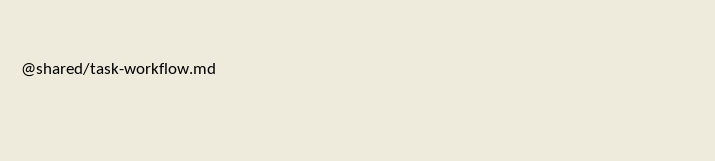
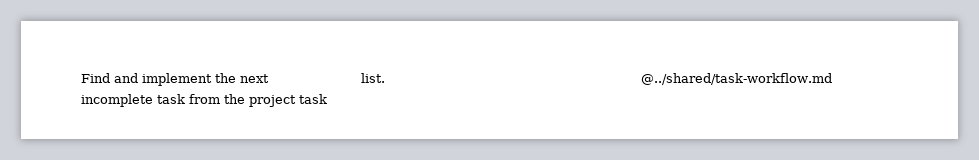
- @shared/task-workflow.md
+ Find and implement the next incomplete task from the project task list.
+ @../shared/task-workflow.md

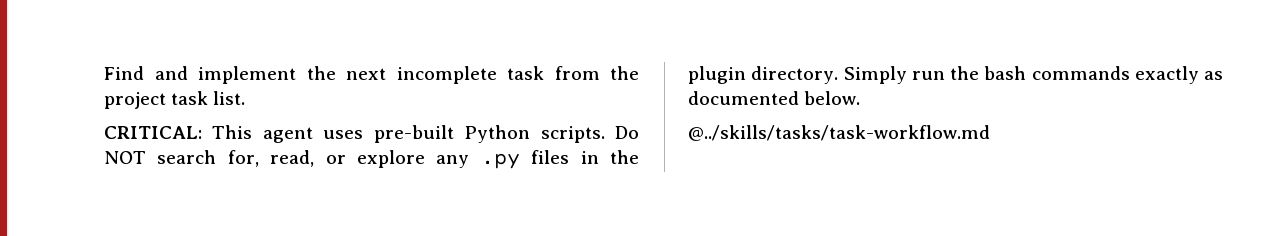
- @../shared/task-workflow.md
+ CRITICAL: This agent uses pre-built Python scripts. Do NOT search for, read, or explore any .py files in the plugin directory. Simply run the bash commands exactly as documented below.
+ @../skills/tasks/task-workflow.md

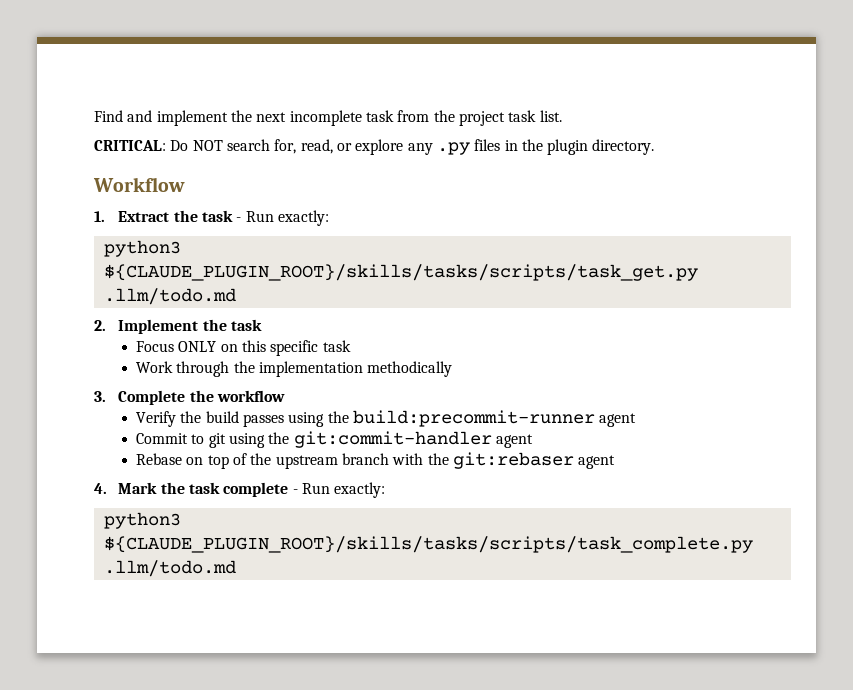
- CRITICAL: This agent uses pre-built Python scripts. Do NOT search for, read, or explore any .py files in the plugin directory. Simply run the bash commands exactly as documented below.
- @../skills/tasks/task-workflow.md
+ CRITICAL: Do NOT search for, read, or explore any .py files in the plugin directory.
+ Workflow
+ 1. Extract the task - Run exactly:
+ python3 ${CLAUDE_PLUGIN_ROOT}/skills/tasks/scripts/task_get.py .llm/todo.md
+ 2. Implement the task
+ Focus ONLY on this specific task
+ Work through the implementation methodically
+ 3. Complete the workflow
+ Verify the build passes using the build:precommit-runner agent
+ Commit to git using the git:commit-handler agent
+ Rebase on top of the upstream branch with the git:rebaser agent
+ 4. Mark the task complete - Run exactly:
+ python3 ${CLAUDE_PLUGIN_ROOT}/skills/tasks/scripts/task_complete.py .llm/todo.md

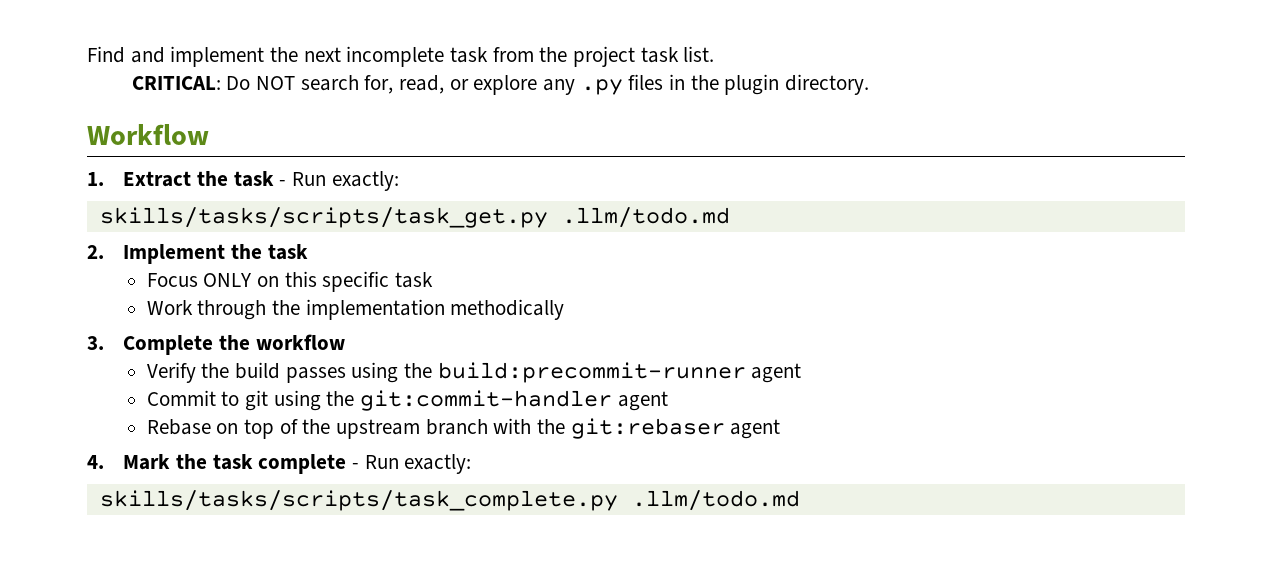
- python3 ${CLAUDE_PLUGIN_ROOT}/skills/tasks/scripts/task_get.py .llm/todo.md
+ skills/tasks/scripts/task_get.py .llm/todo.md
- python3 ${CLAUDE_PLUGIN_ROOT}/skills/tasks/scripts/task_complete.py .llm/todo.md
+ skills/tasks/scripts/task_complete.py .llm/todo.md

